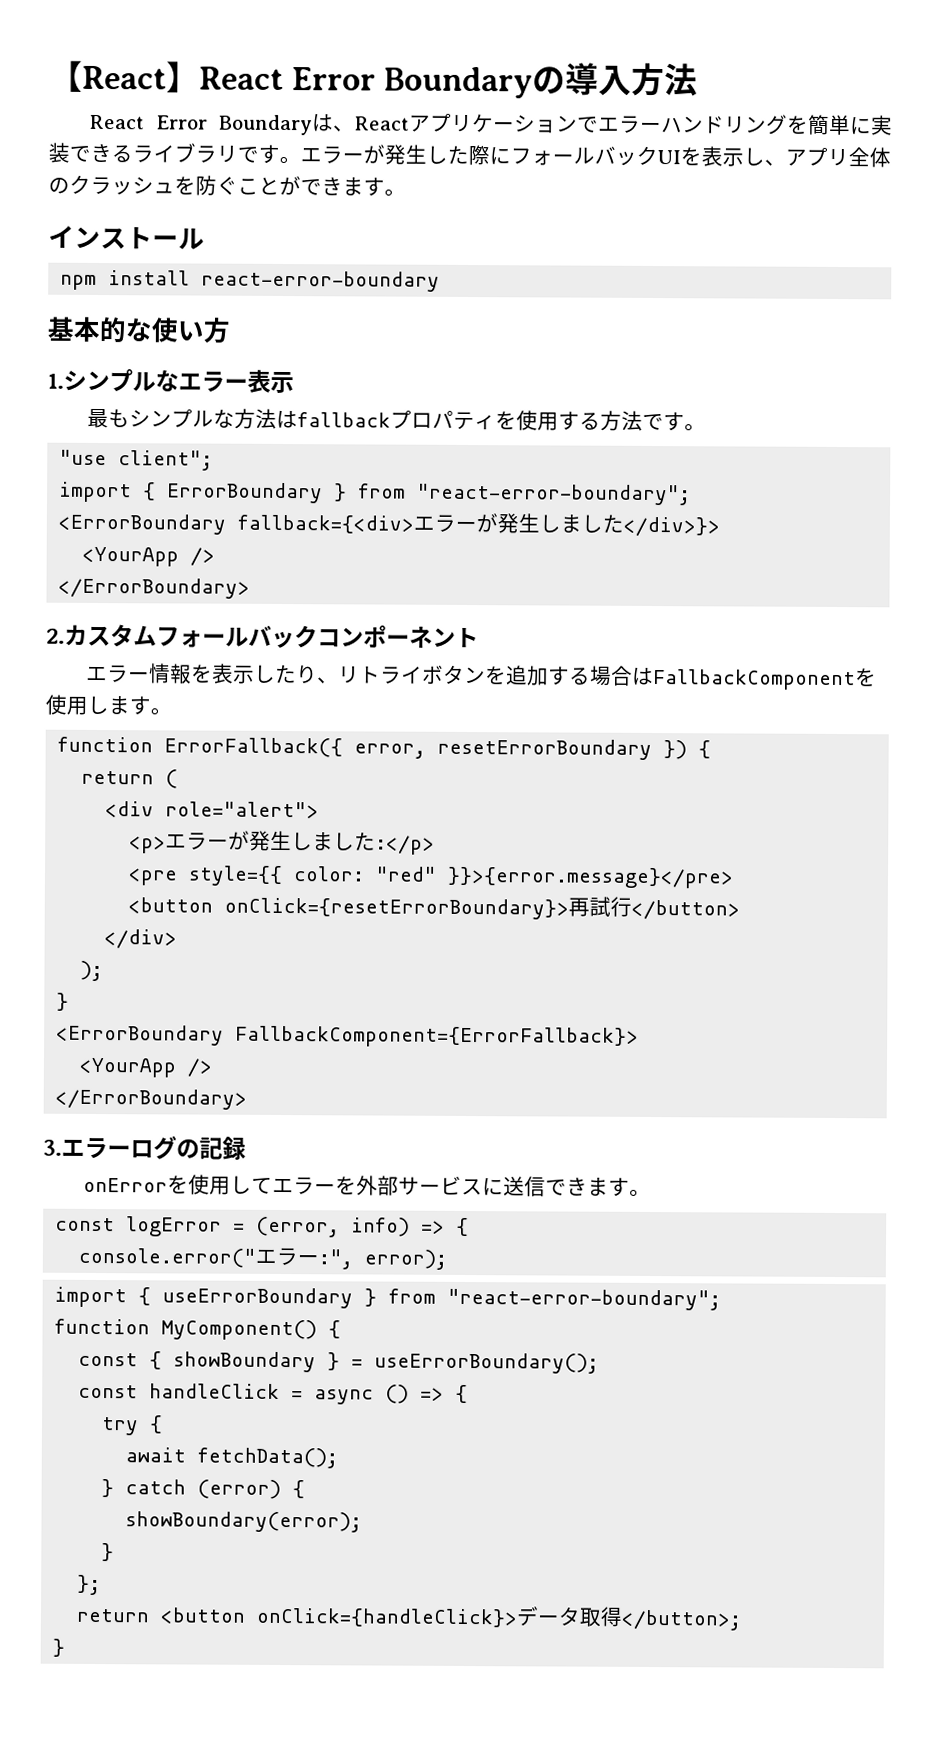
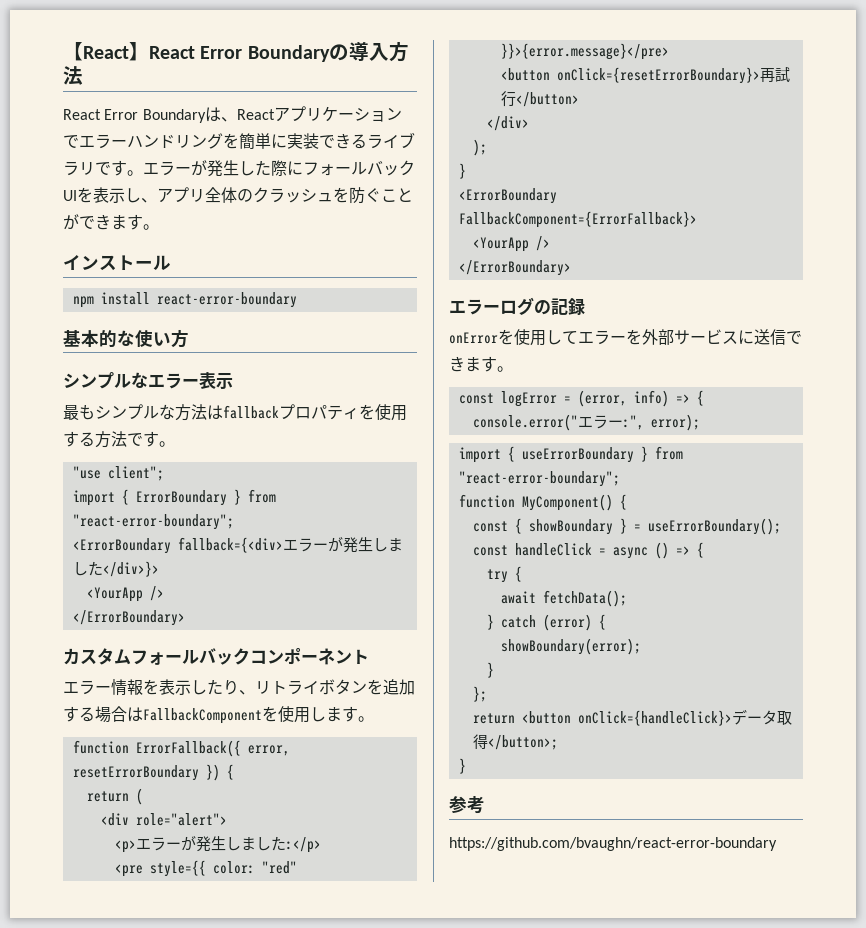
- 1.シンプルなエラー表示
+ シンプルなエラー表示
- 2.カスタムフォールバックコンポーネント
+ カスタムフォールバックコンポーネント
- 3.エラーログの記録
+ エラーログの記録
+ 参考
+ https://github.com/bvaughn/react-error-boundary

